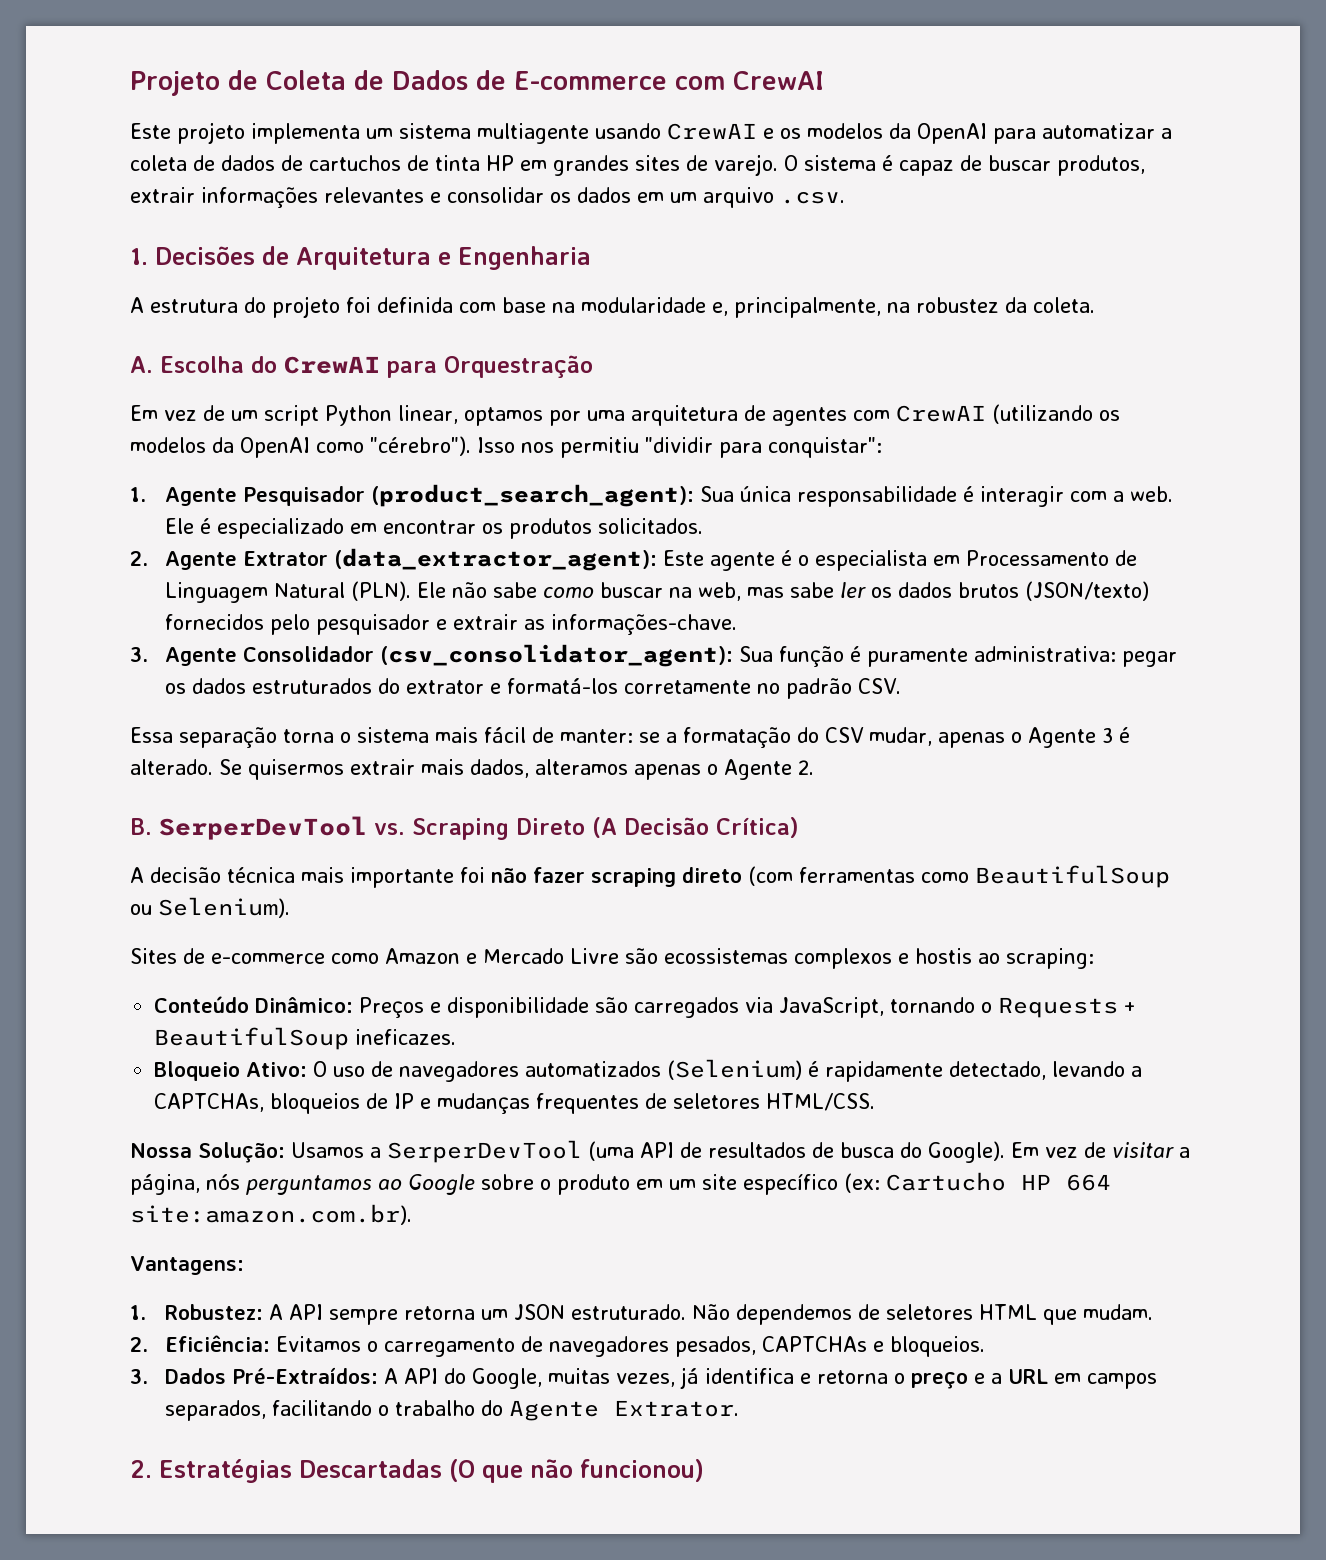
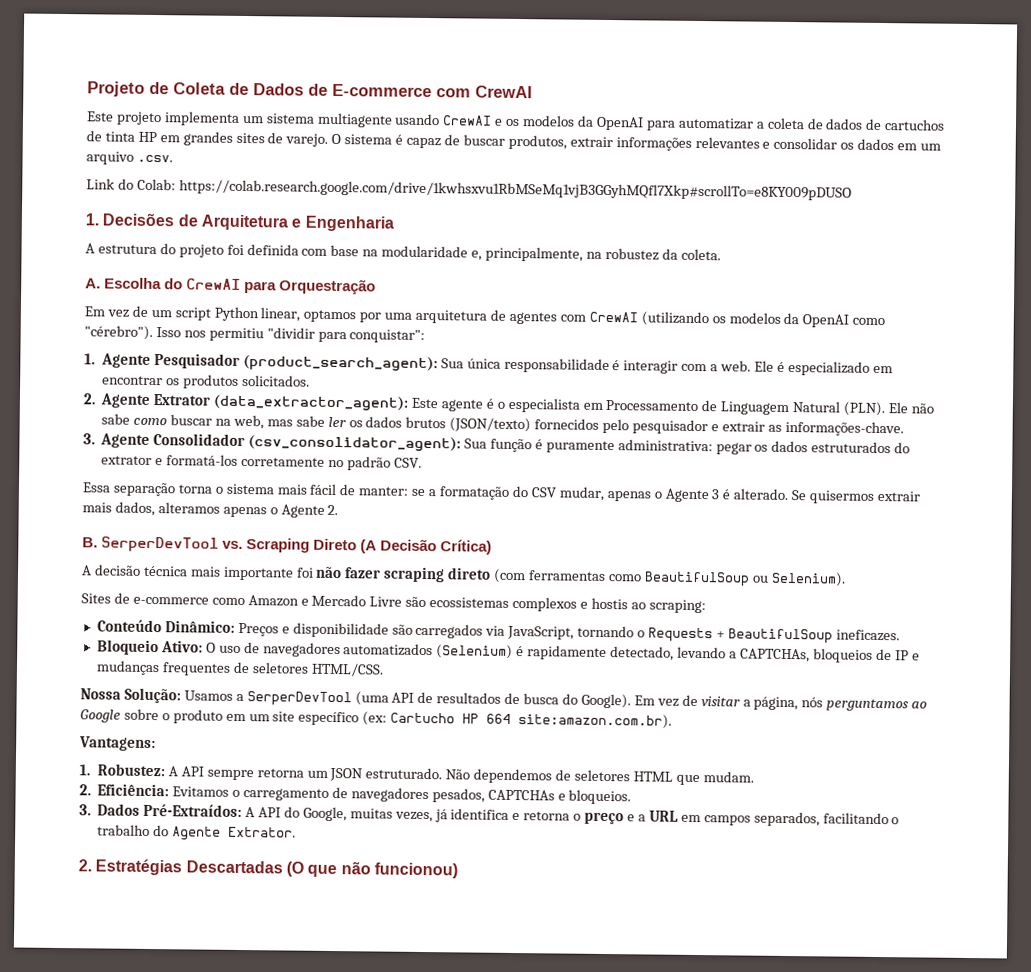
+ Link do Colab: https://colab.research.google.com/drive/1kwhsxvu1RbMSeMq1vjB3GGyhMQfl7Xkp#scrollTo=e8KY009pDUSO

